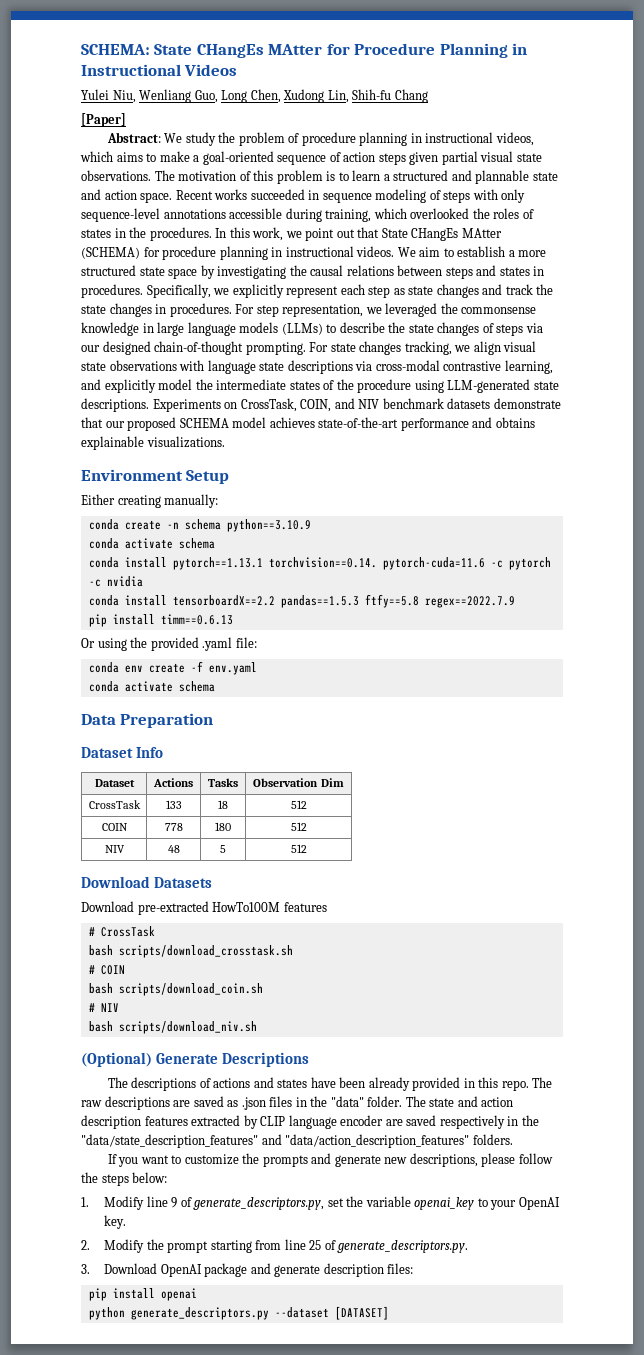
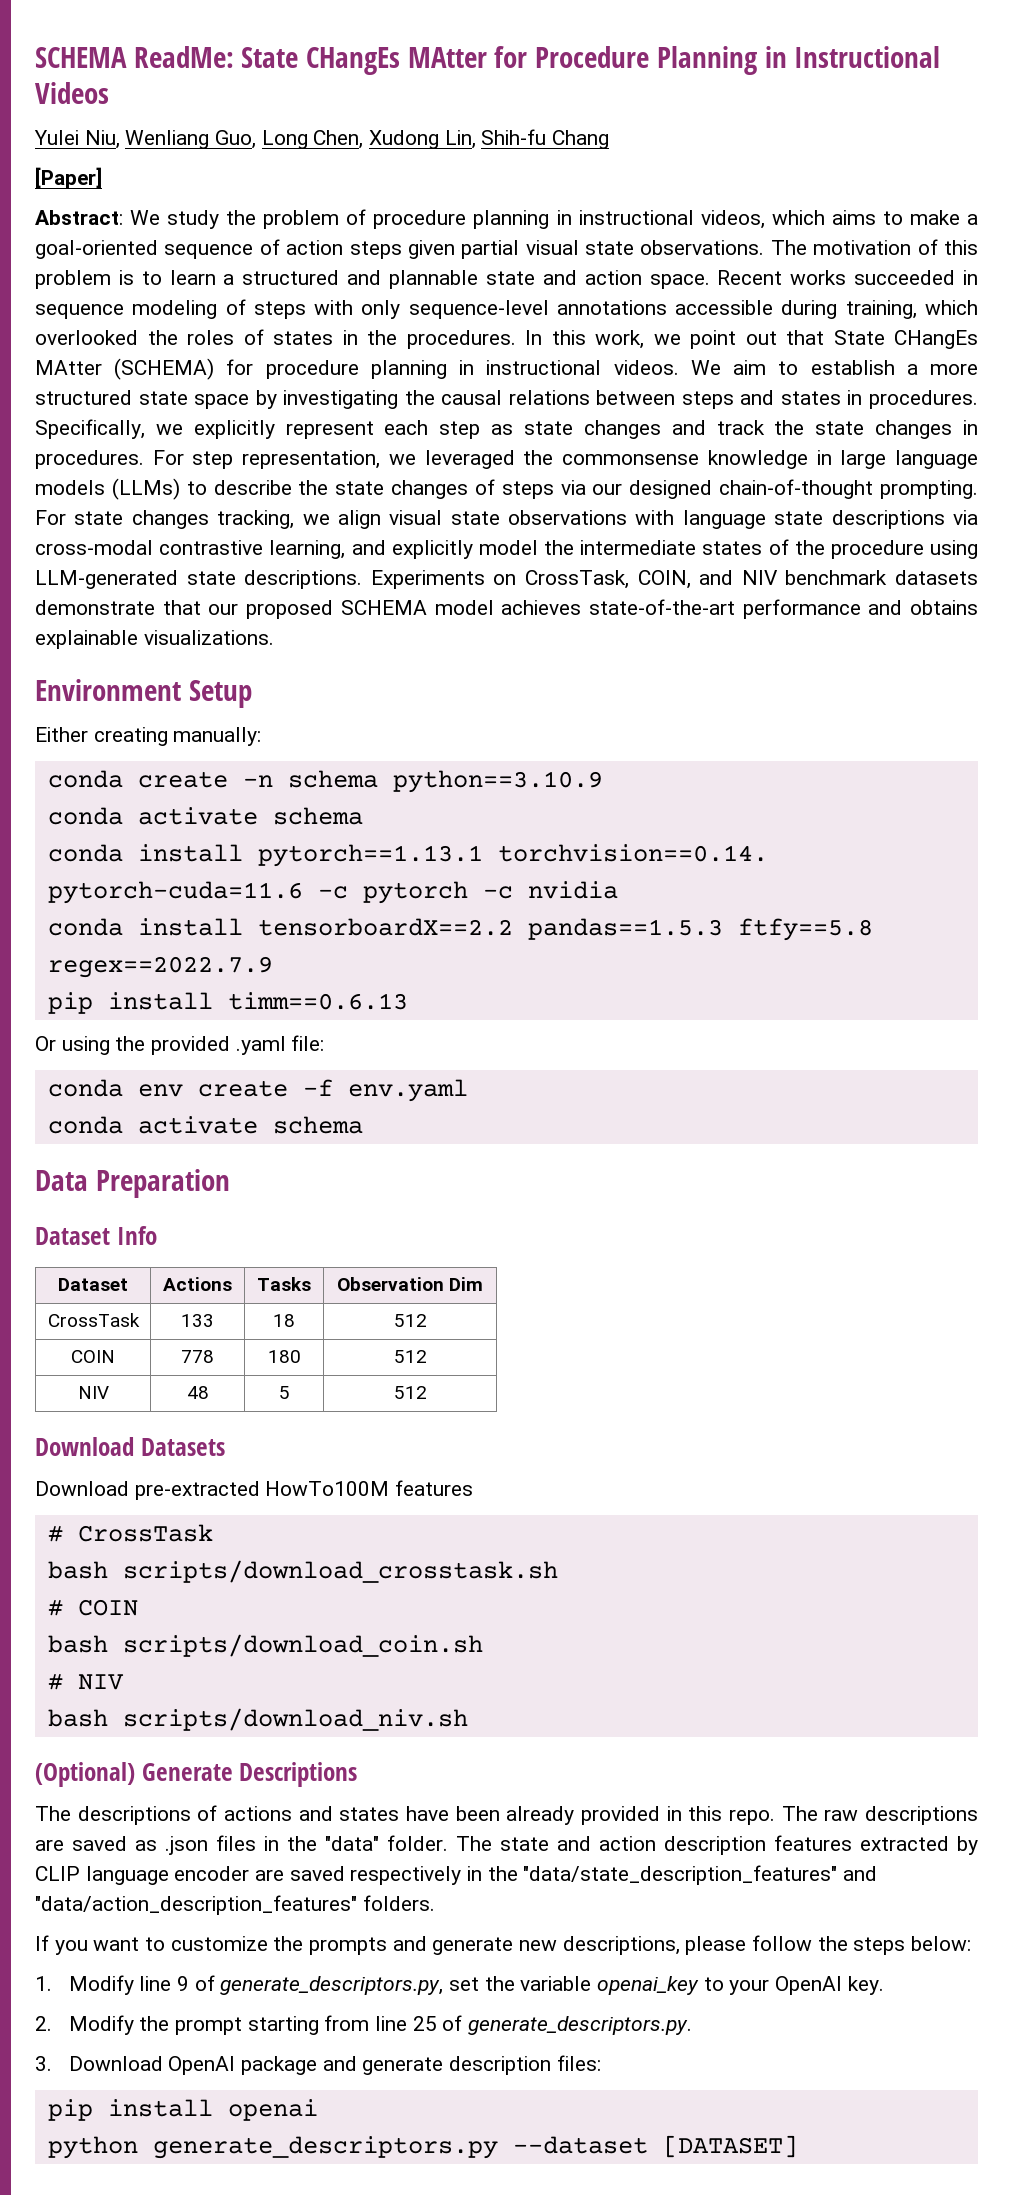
- SCHEMA: State CHangEs MAtter for Procedure Planning in Instructional Videos
+ SCHEMA ReadMe: State CHangEs MAtter for Procedure Planning in Instructional Videos

